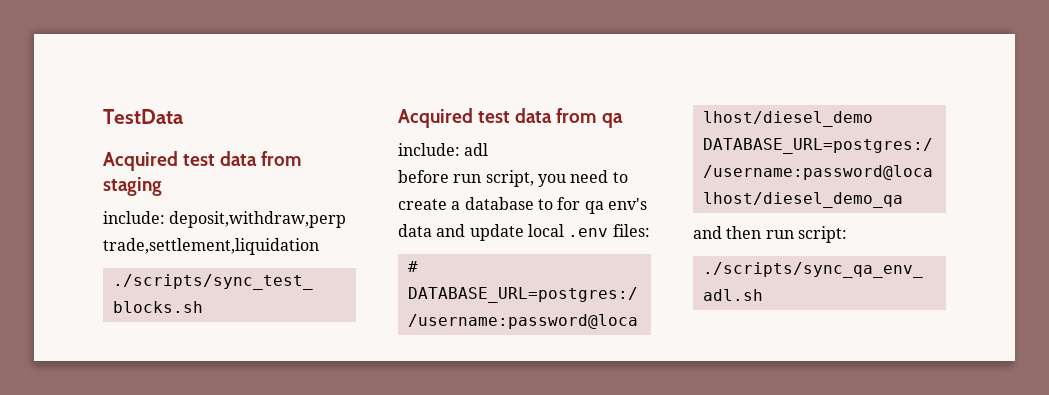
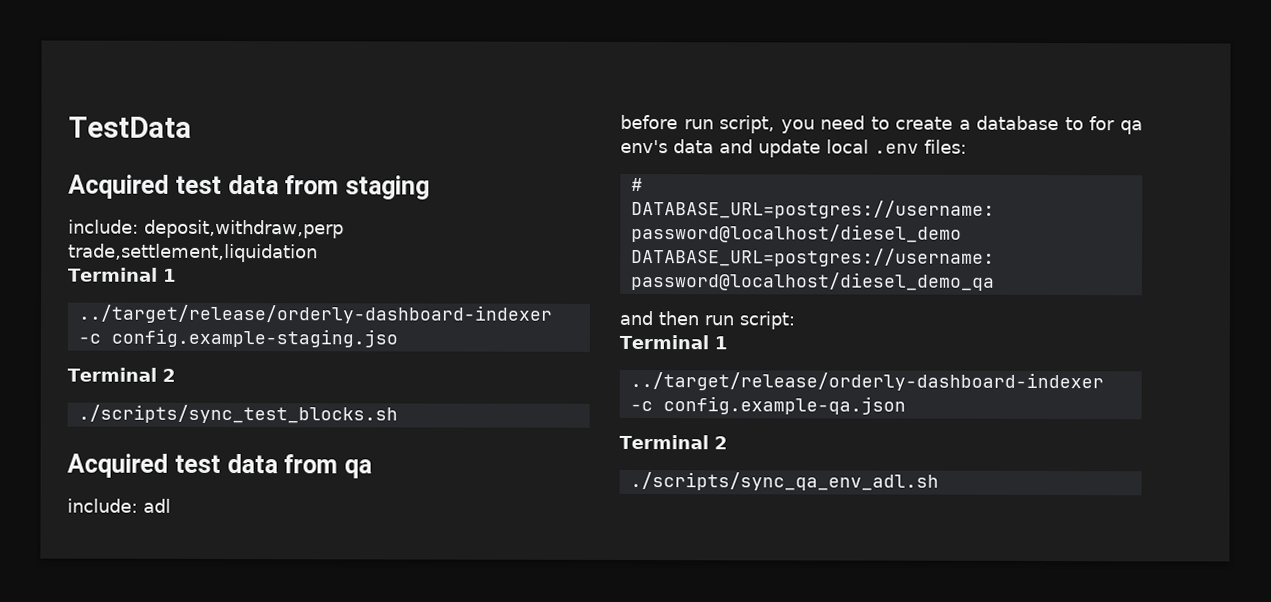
  include: deposit,withdraw,perp trade,settlement,liquidation
+ Terminal 1
+ ../target/release/orderly-dashboard-indexer -c config.example-staging.jso
+ Terminal 2
  and then run script:
+ Terminal 1
+ ../target/release/orderly-dashboard-indexer -c config.example-qa.json
+ Terminal 2

